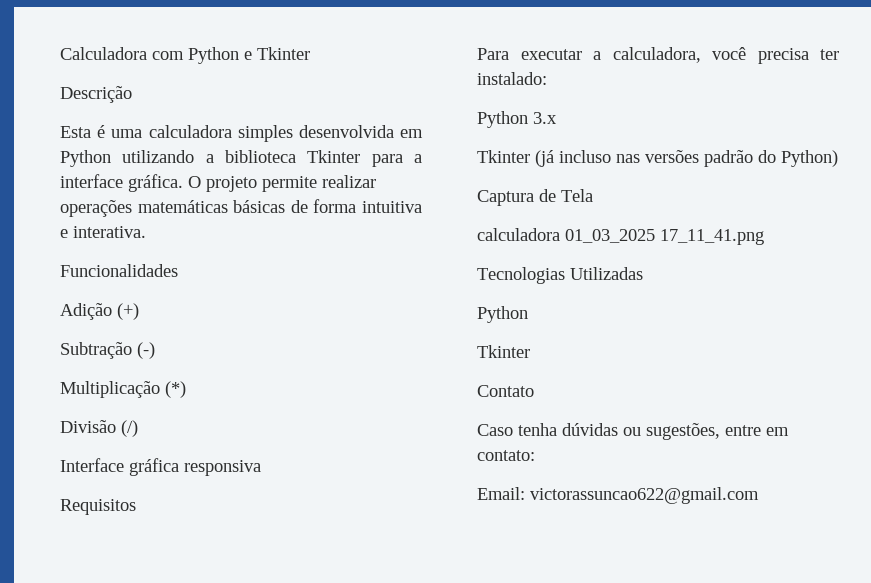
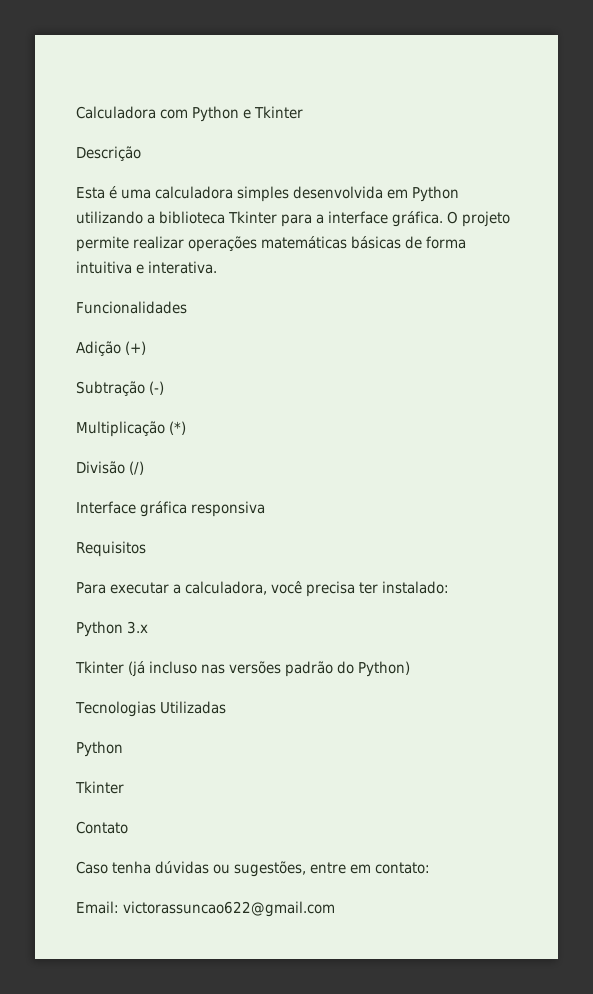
- Captura de Tela
- calculadora 01_03_2025 17_11_41.png

